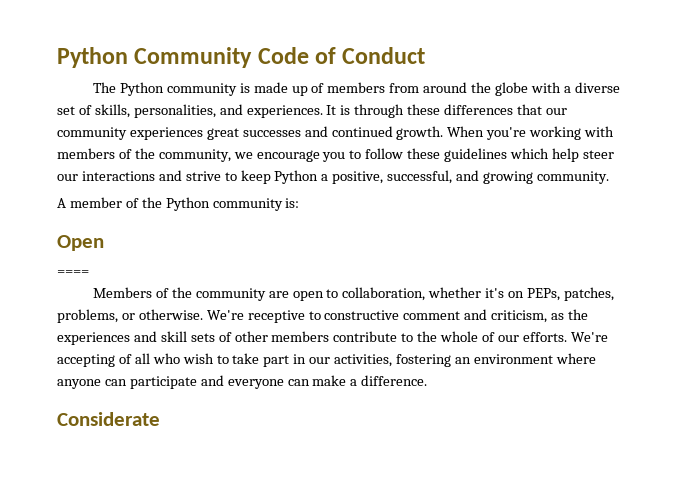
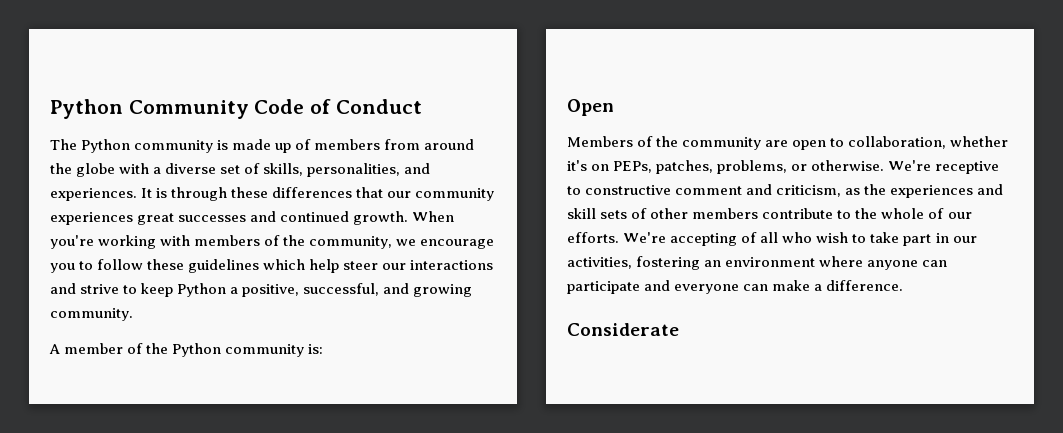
- ====

